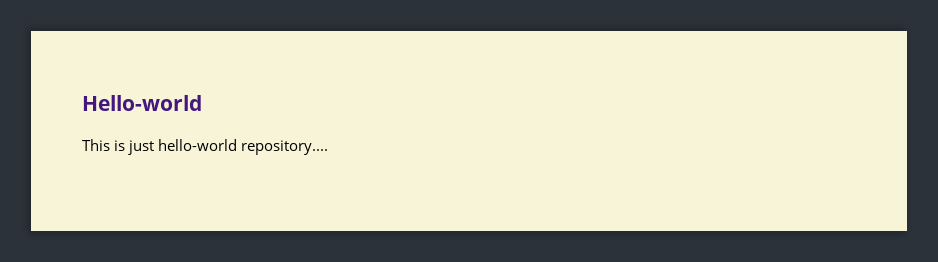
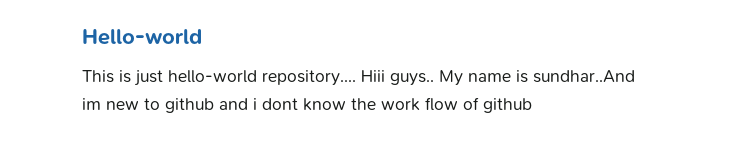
+ Hiii guys.. My name is sundhar..And im new to github and i dont know the work flow of github

